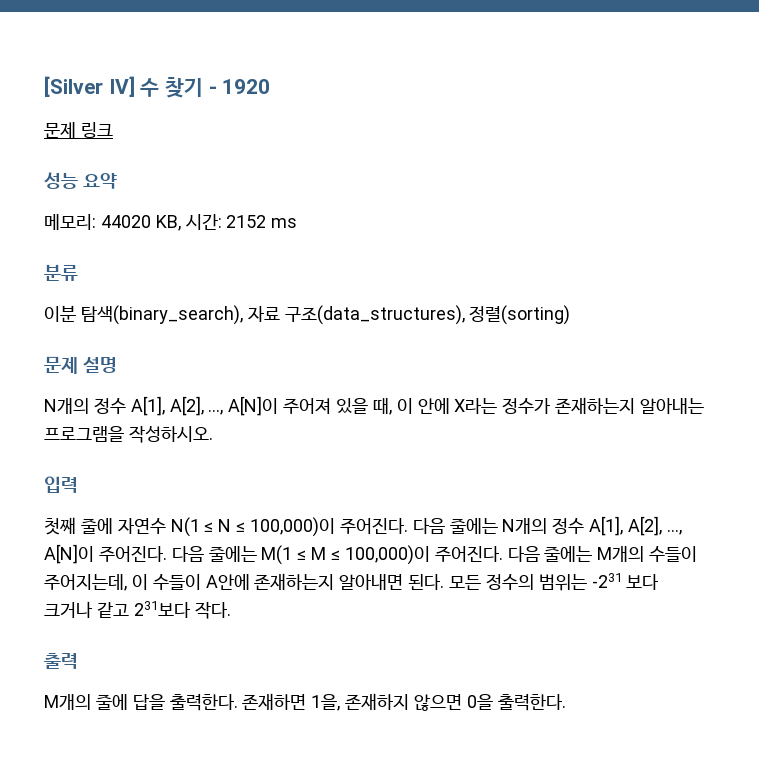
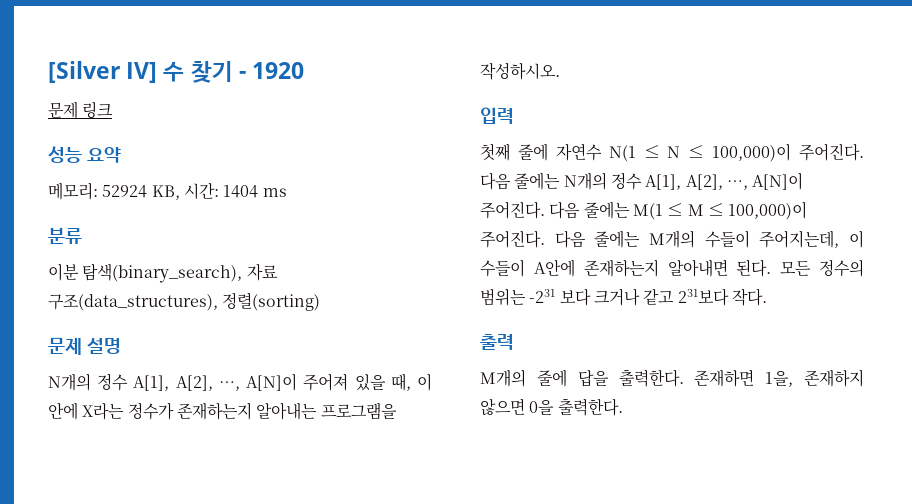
- 메모리: 44020 KB, 시간: 2152 ms
+ 메모리: 52924 KB, 시간: 1404 ms

